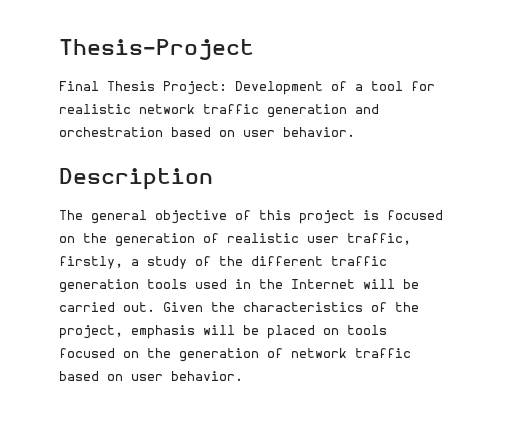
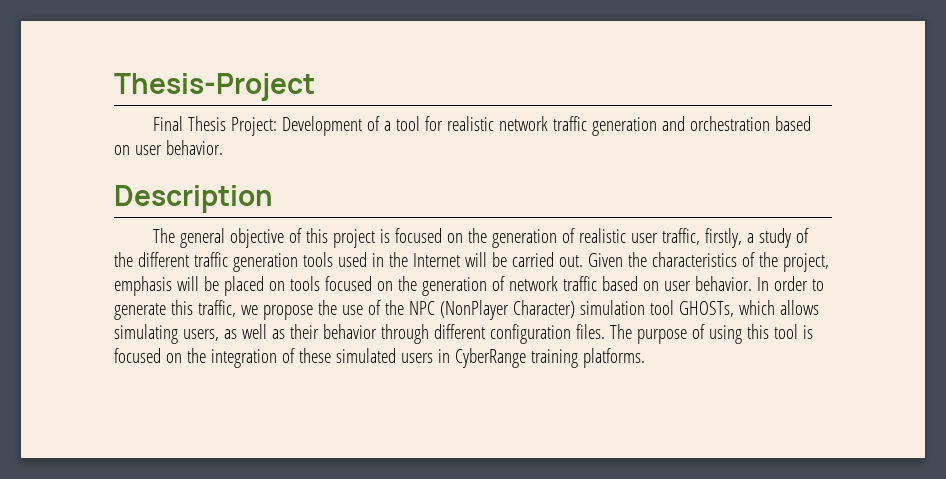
+ In order to generate this traffic, we propose the use of the NPC (NonPlayer Character) simulation tool GHOSTs, which allows simulating users, as well as their behavior through different configuration files. The purpose of using this tool is focused on the integration of these simulated users in CyberRange training platforms.

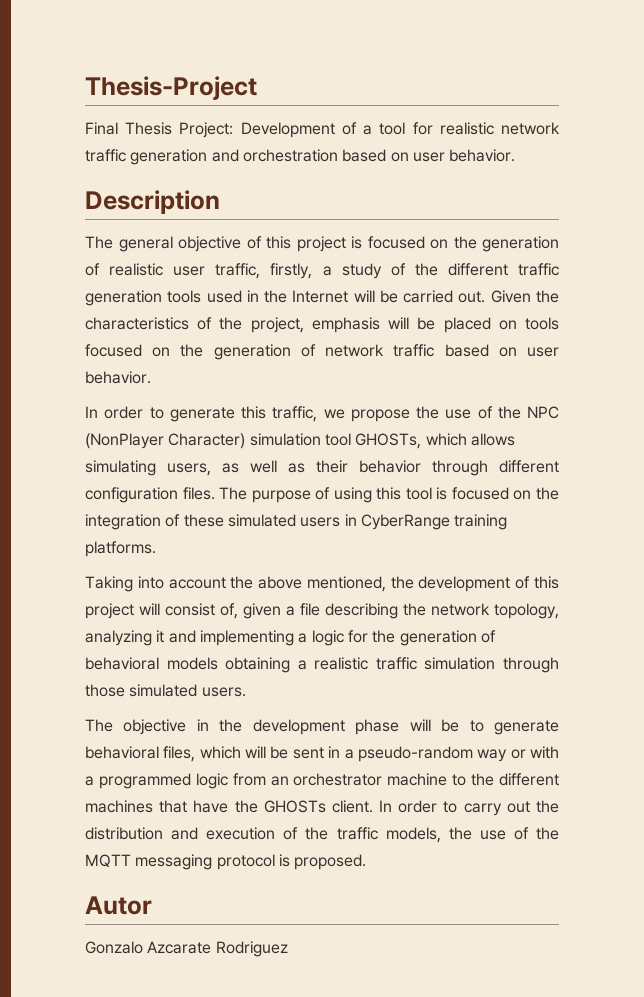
- Given the characteristics of the project, emphasis will be placed on tools focused on the generation of network traffic based on user behavior. In order to generate this traffic, we propose the use of the NPC (NonPlayer Character) simulation tool GHOSTs, which allows simulating users, as well as their behavior through different configuration files.
+ Given the characteristics of the project, emphasis will be placed on tools focused on the generation of network traffic based on user behavior.
+ In order to generate this traffic, we propose the use of the NPC (NonPlayer Character) simulation tool GHOSTs, which allows simulating users, as well as their behavior through different configuration files.
+ Taking into account the above mentioned, the development of this project will consist of, given a file describing the network topology, analyzing it and implementing a logic for the generation of behavioral models obtaining a realistic traffic simulation through those simulated users.
+ The objective in the development phase will be to generate behavioral files, which will be sent in a pseudo-random way or with a programmed logic from an orchestrator machine to the different machines that have the GHOSTs client. In order to carry out the distribution and execution of the traffic models, the use of the MQTT messaging protocol is proposed.
+ Autor
+ Gonzalo Azcarate Rodriguez

